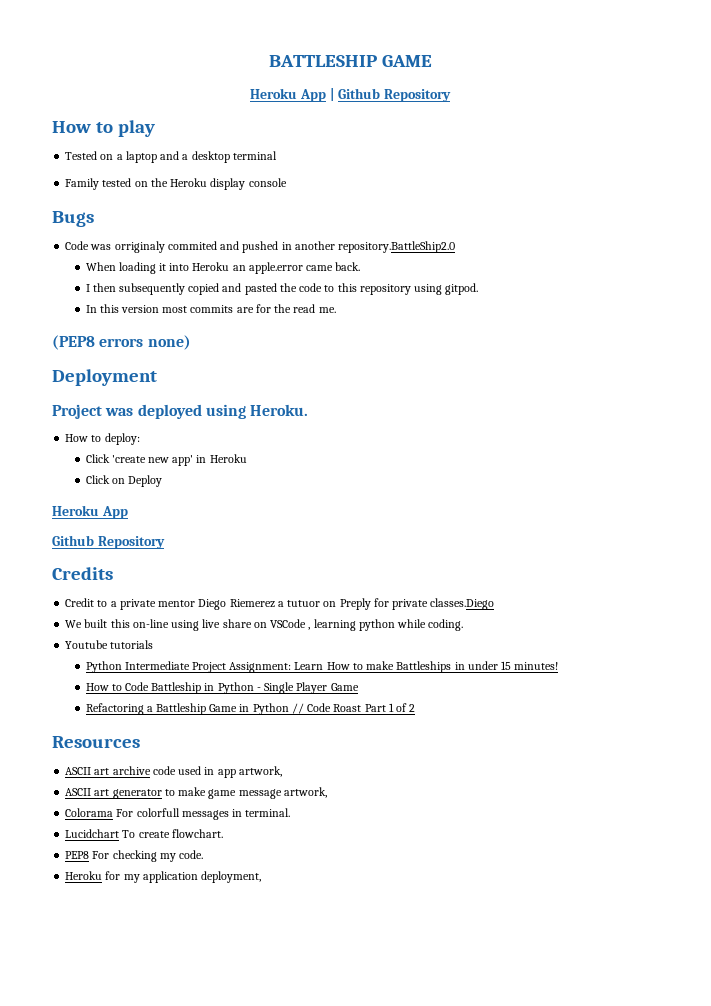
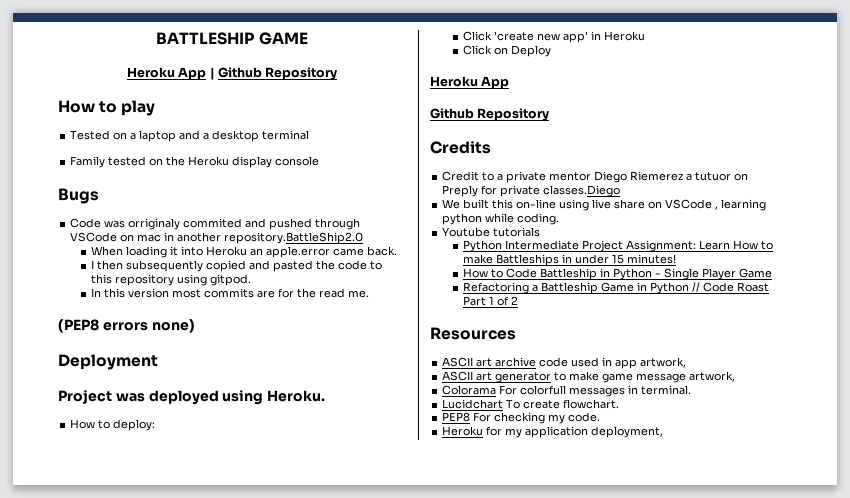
- Code was orriginaly commited and pushed in another repository.BattleShip2.0
+ Code was orriginaly commited and pushed through VSCode on mac in another repository.BattleShip2.0

